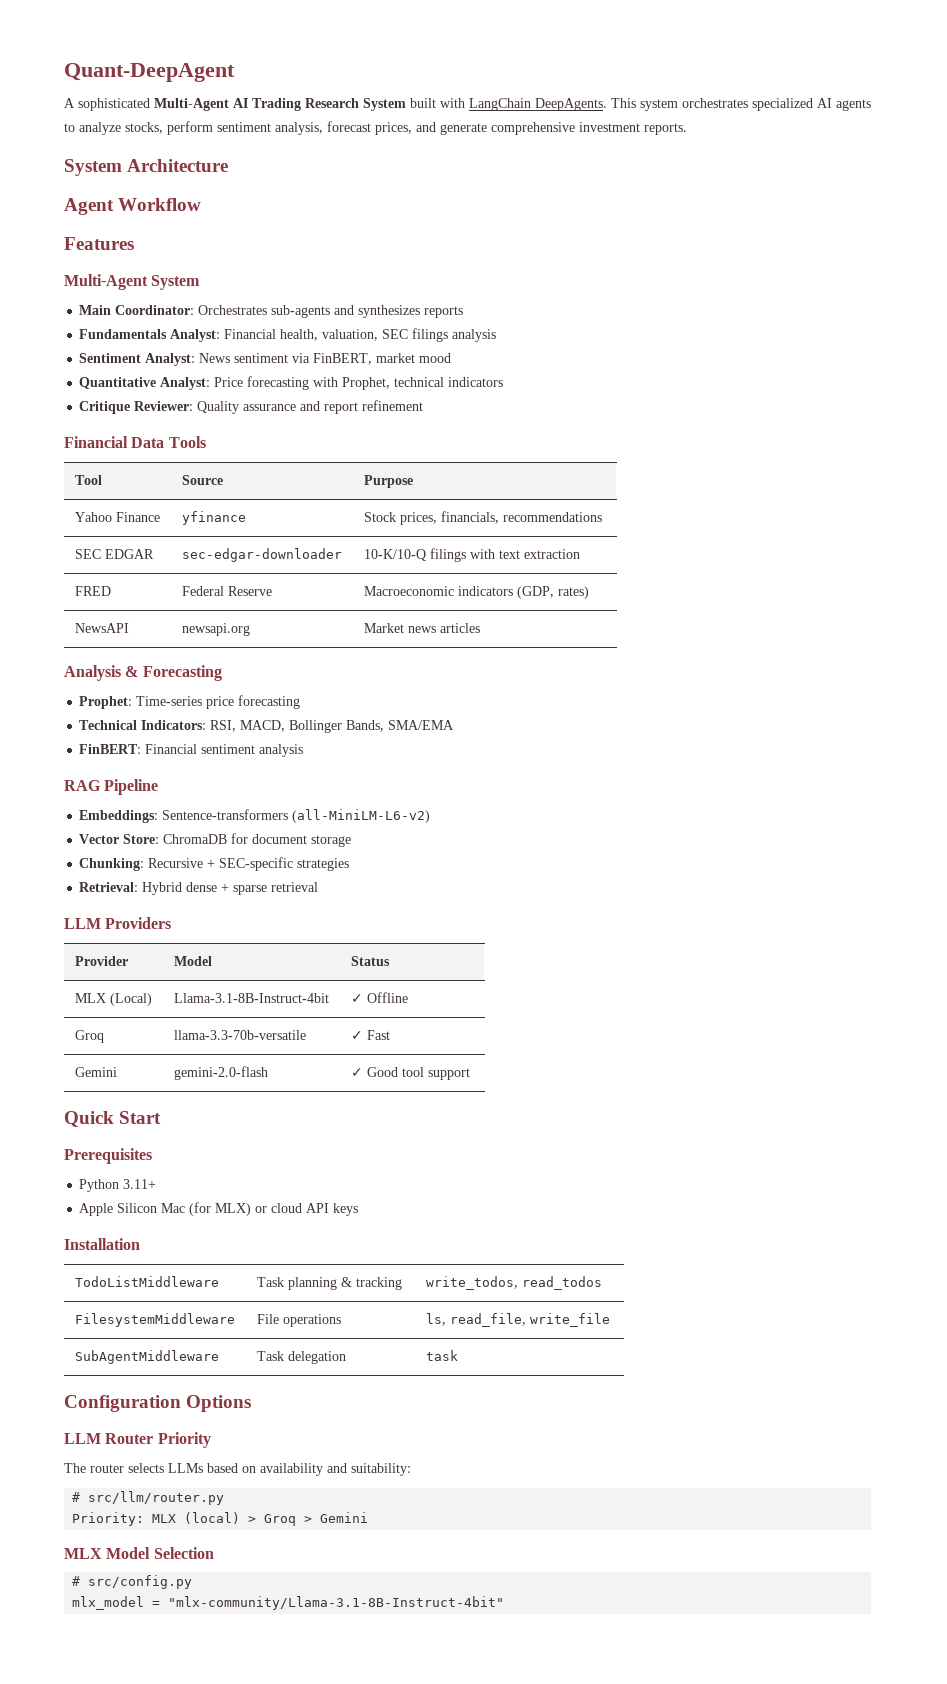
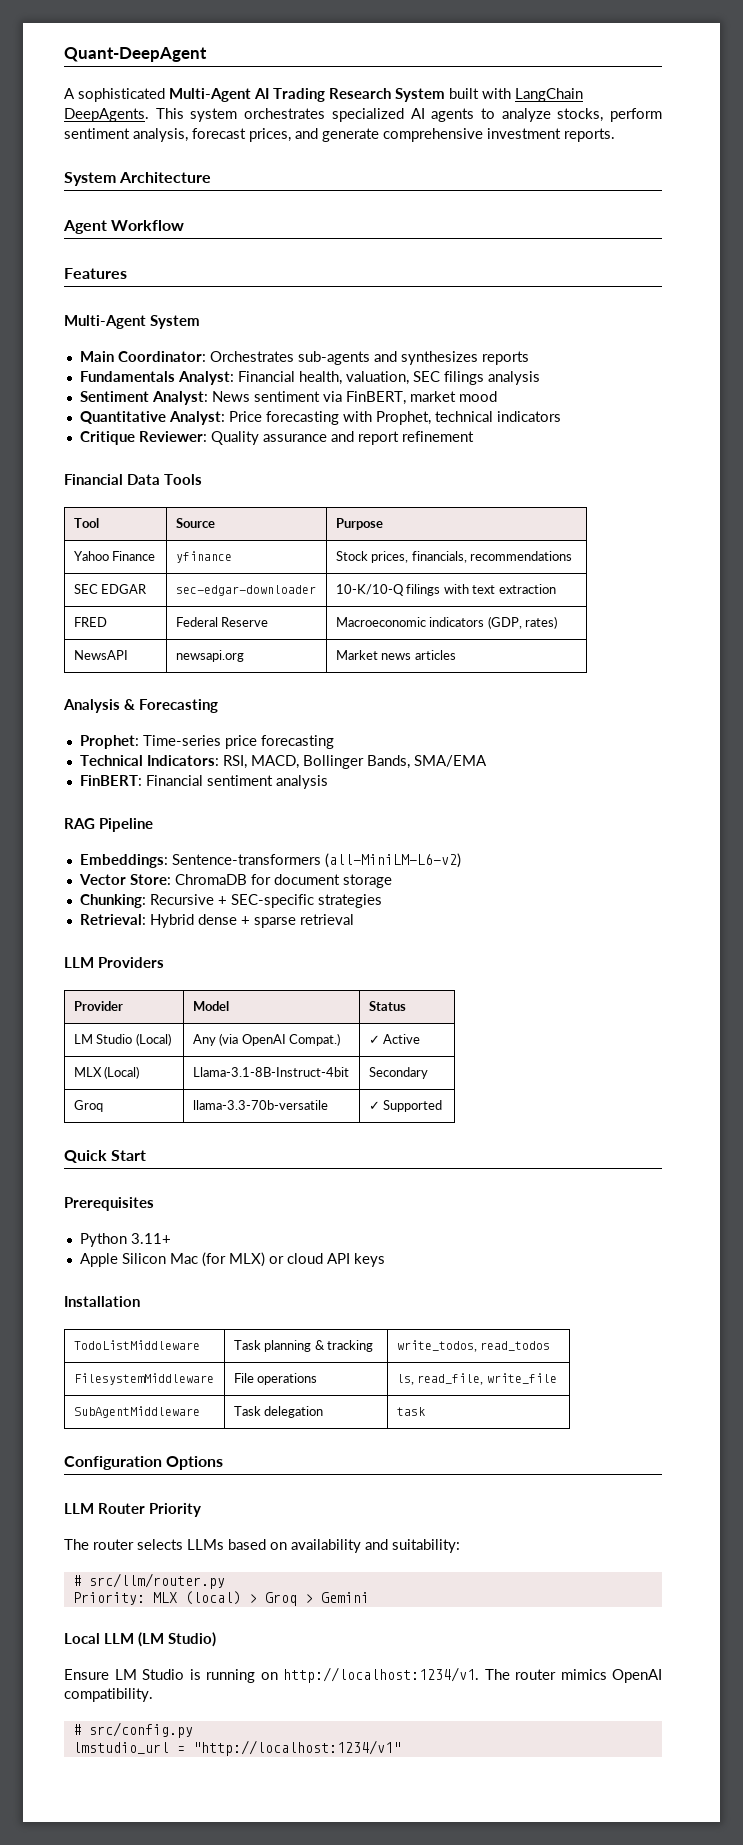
+ LM Studio (Local) | Any (via OpenAI Compat.) | ✓ Active
- MLX (Local) | Llama-3.1-8B-Instruct-4bit | ✓ Offline
+ MLX (Local) | Llama-3.1-8B-Instruct-4bit | Secondary
- Groq | llama-3.3-70b-versatile | ✓ Fast
- Gemini | gemini-2.0-flash | ✓ Good tool support
+ Groq | llama-3.3-70b-versatile | ✓ Supported
- MLX Model Selection
+ Local LLM (LM Studio)
+ Ensure LM Studio is running on http://localhost:1234/v1. The router mimics OpenAI compatibility.
- mlx_model = "mlx-community/Llama-3.1-8B-Instruct-4bit"
+ lmstudio_url = "http://localhost:1234/v1"

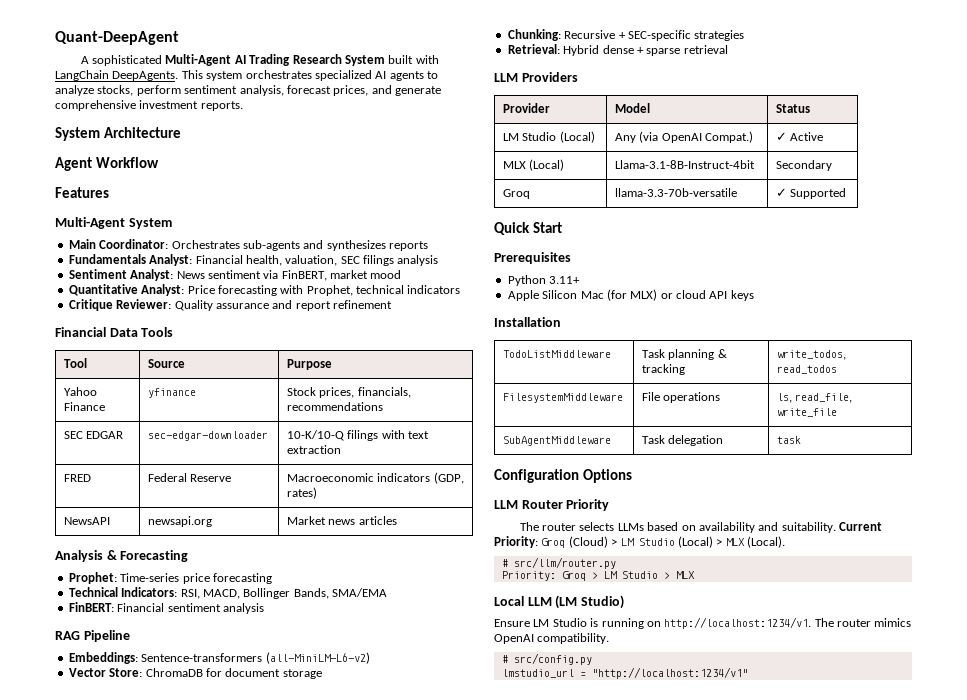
- The router selects LLMs based on availability and suitability:
+ The router selects LLMs based on availability and suitability. Current Priority: Groq (Cloud) > LM Studio (Local) > MLX (Local).
  # src/llm/router.py
- Priority: MLX (local) > Groq > Gemini
+ Priority: Groq > LM Studio > MLX

